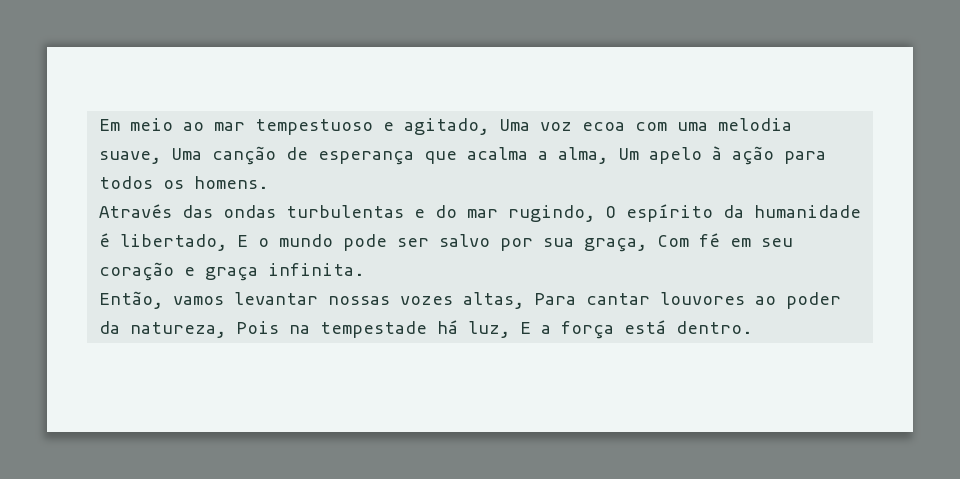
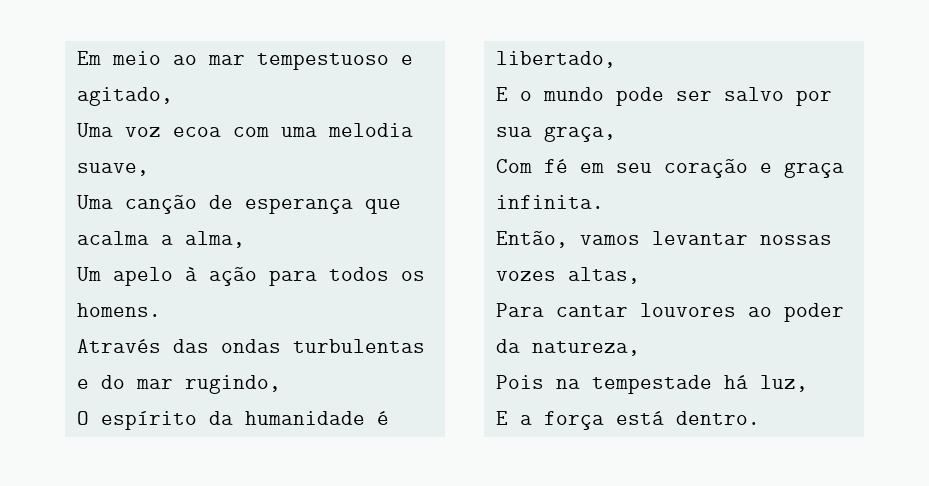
- Em meio ao mar tempestuoso e agitado, Uma voz ecoa com uma melodia suave, Uma canção de esperança que acalma a alma, Um apelo à ação para todos os homens.
+ Em meio ao mar tempestuoso e agitado,
+ Uma voz ecoa com uma melodia suave,
+ Uma canção de esperança que acalma a alma,
+ Um apelo à ação para todos os homens.
- Através das ondas turbulentas e do mar rugindo, O espírito da humanidade é libertado, E o mundo pode ser salvo por sua graça, Com fé em seu coração e graça infinita.
+ Através das ondas turbulentas e do mar rugindo,
+ O espírito da humanidade é libertado,
+ E o mundo pode ser salvo por sua graça,
+ Com fé em seu coração e graça infinita.
- Então, vamos levantar nossas vozes altas, Para cantar louvores ao poder da natureza, Pois na tempestade há luz, E a força está dentro.
+ Então, vamos levantar nossas vozes altas,
+ Para cantar louvores ao poder da natureza,
+ Pois na tempestade há luz,
+ E a força está dentro.

